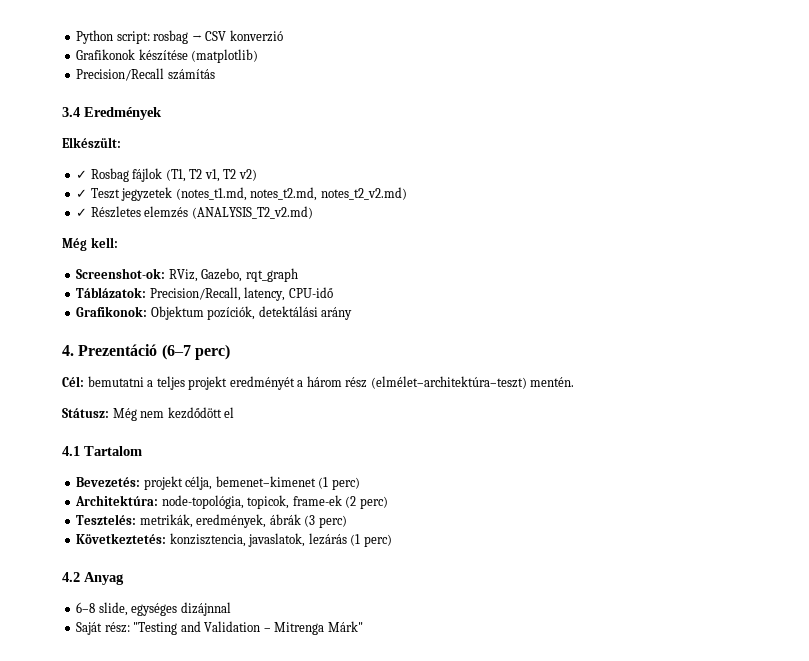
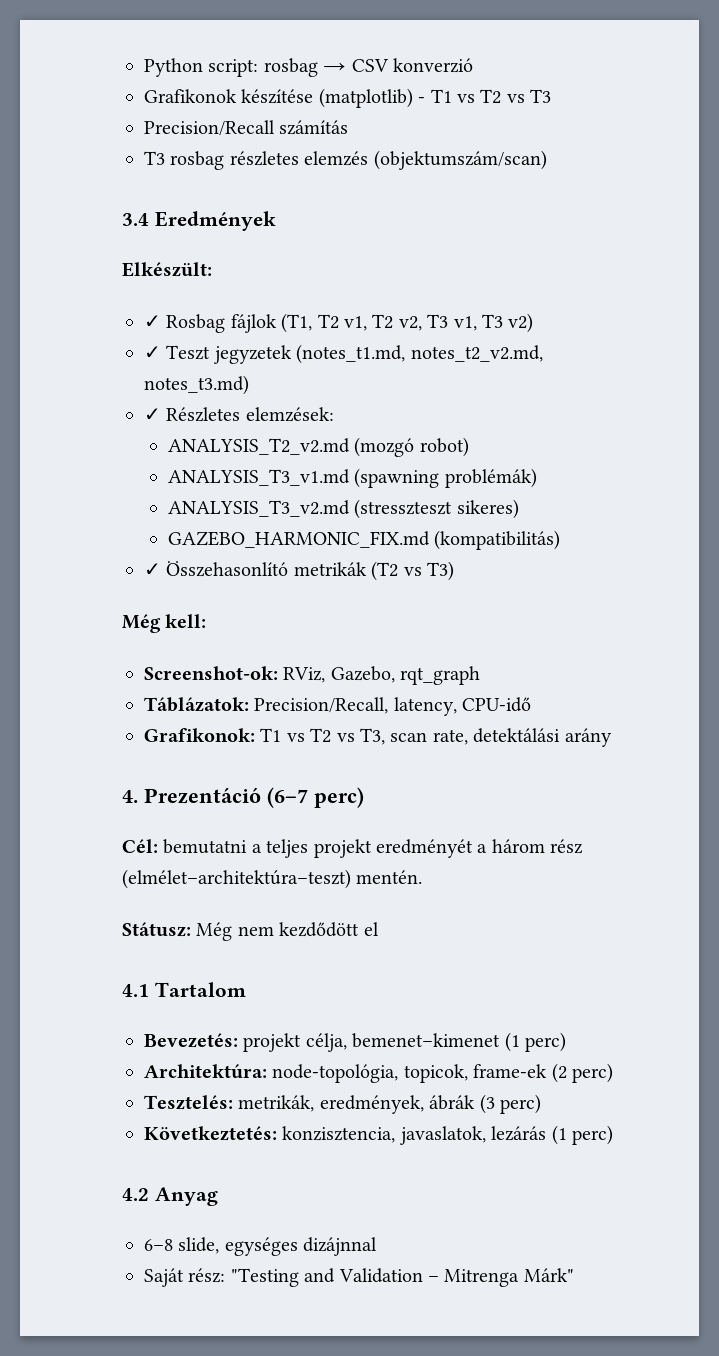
- Grafikonok készítése (matplotlib)
+ Grafikonok készítése (matplotlib) - T1 vs T2 vs T3
  Precision/Recall számítás
+ T3 rosbag részletes elemzés (objektumszám/scan)
- ✓ Rosbag fájlok (T1, T2 v1, T2 v2)
+ ✓ Rosbag fájlok (T1, T2 v1, T2 v2, T3 v1, T3 v2)
- ✓ Teszt jegyzetek (notes_t1.md, notes_t2.md, notes_t2_v2.md)
+ ✓ Teszt jegyzetek (notes_t1.md, notes_t2_v2.md, notes_t3.md)
- ✓ Részletes elemzés (ANALYSIS_T2_v2.md)
+ ✓ Részletes elemzések:
+ ANALYSIS_T2_v2.md (mozgó robot)
+ ANALYSIS_T3_v1.md (spawning problémák)
+ ANALYSIS_T3_v2.md (stresszteszt sikeres)
+ GAZEBO_HARMONIC_FIX.md (kompatibilitás)
+ ✓ Összehasonlító metrikák (T2 vs T3)
- Grafikonok: Objektum pozíciók, detektálási arány
+ Grafikonok: T1 vs T2 vs T3, scan rate, detektálási arány

